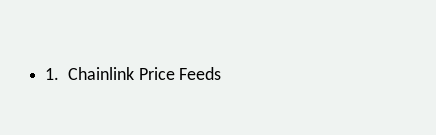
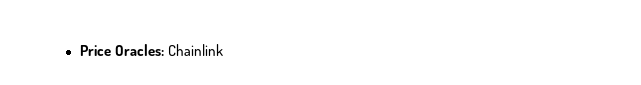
- 1. Chainlink Price Feeds
+ Price Oracles: Chainlink

